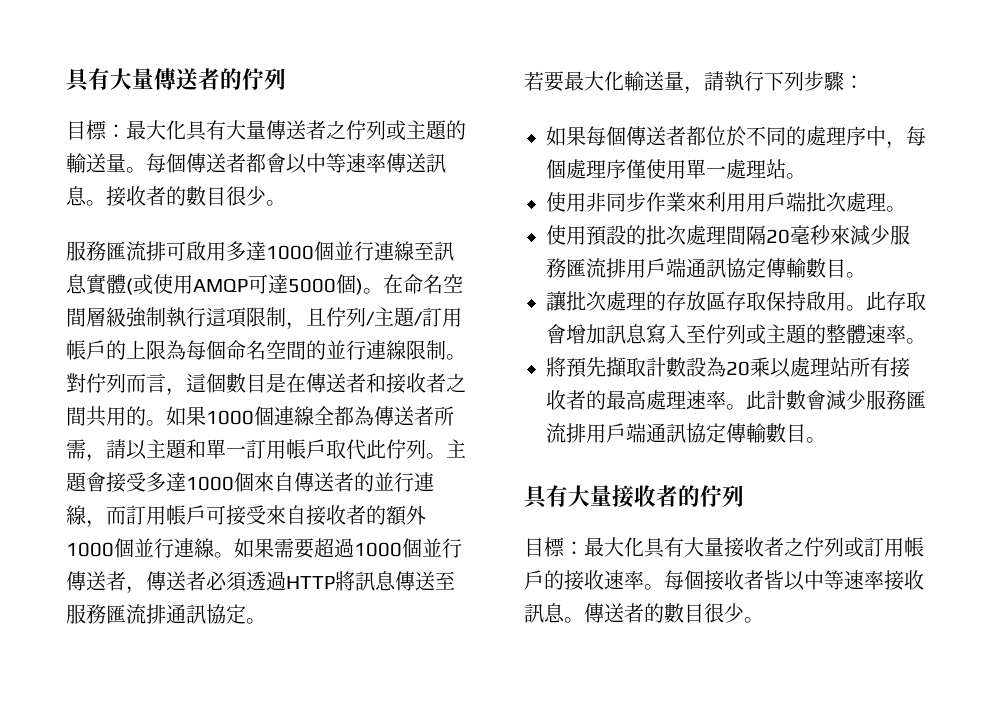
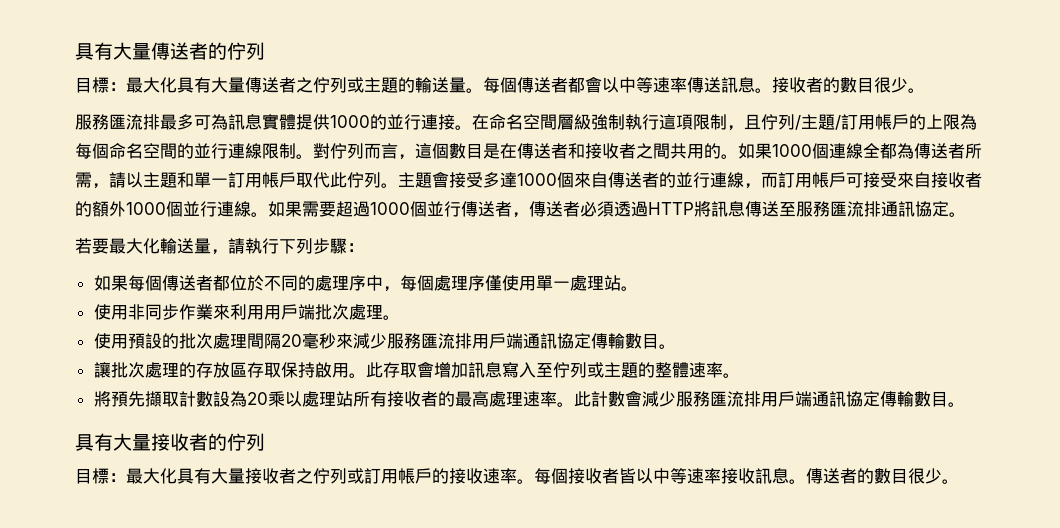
- 服務匯流排可啟用多達1000個並行連線至訊息實體(或使用AMQP可達5000個)。
+ 服務匯流排最多可為訊息實體提供1000的並行連接。

